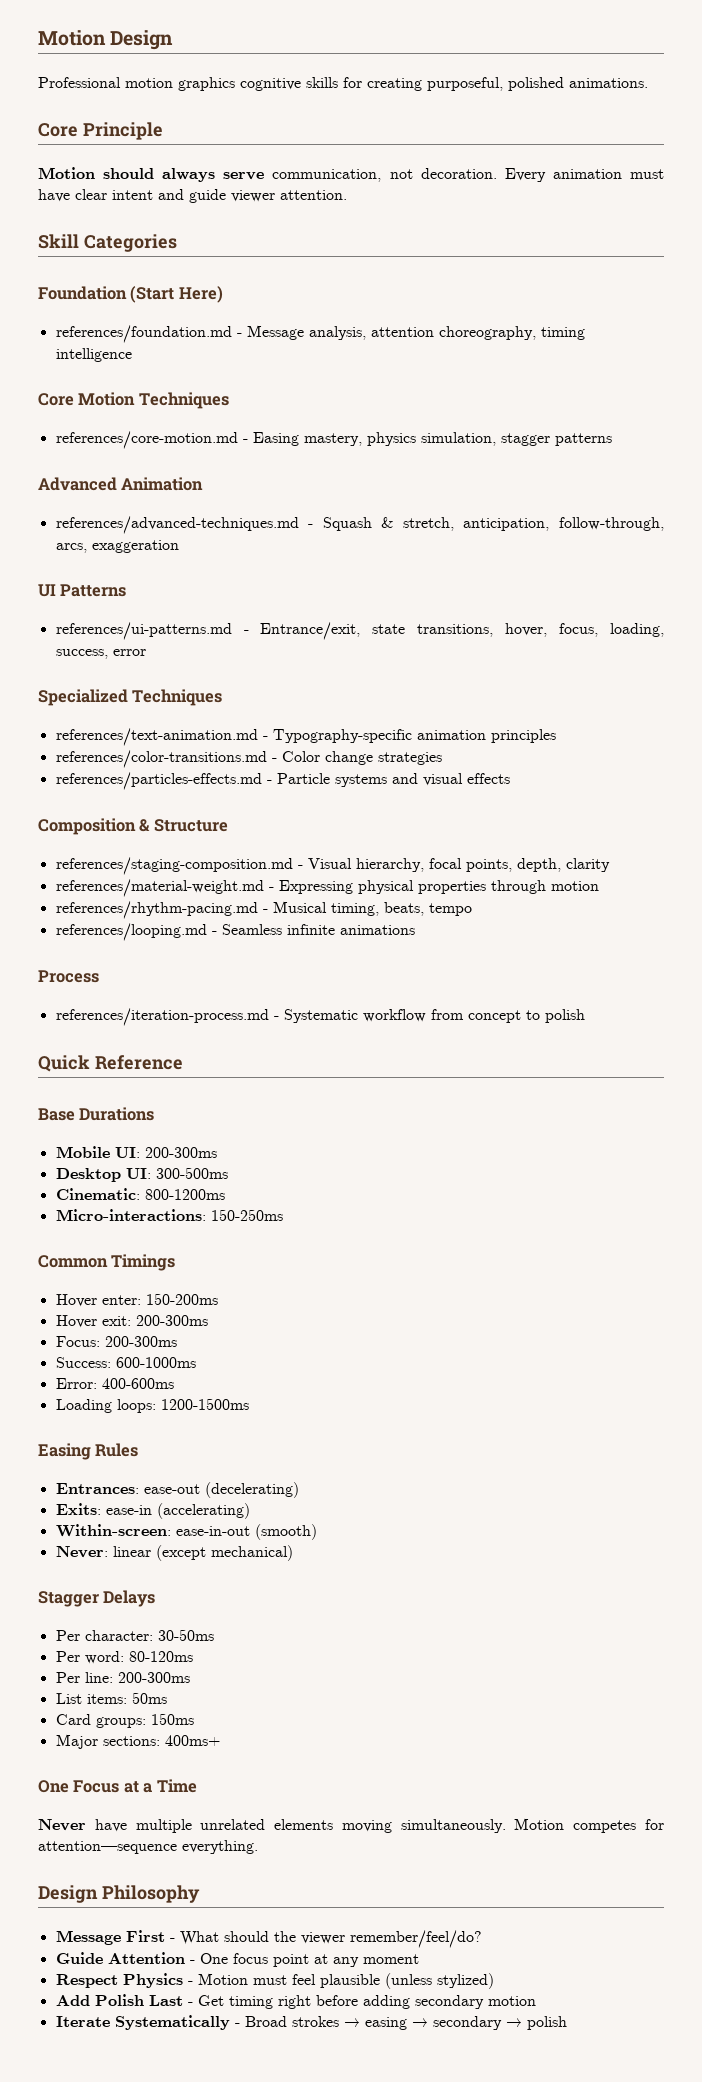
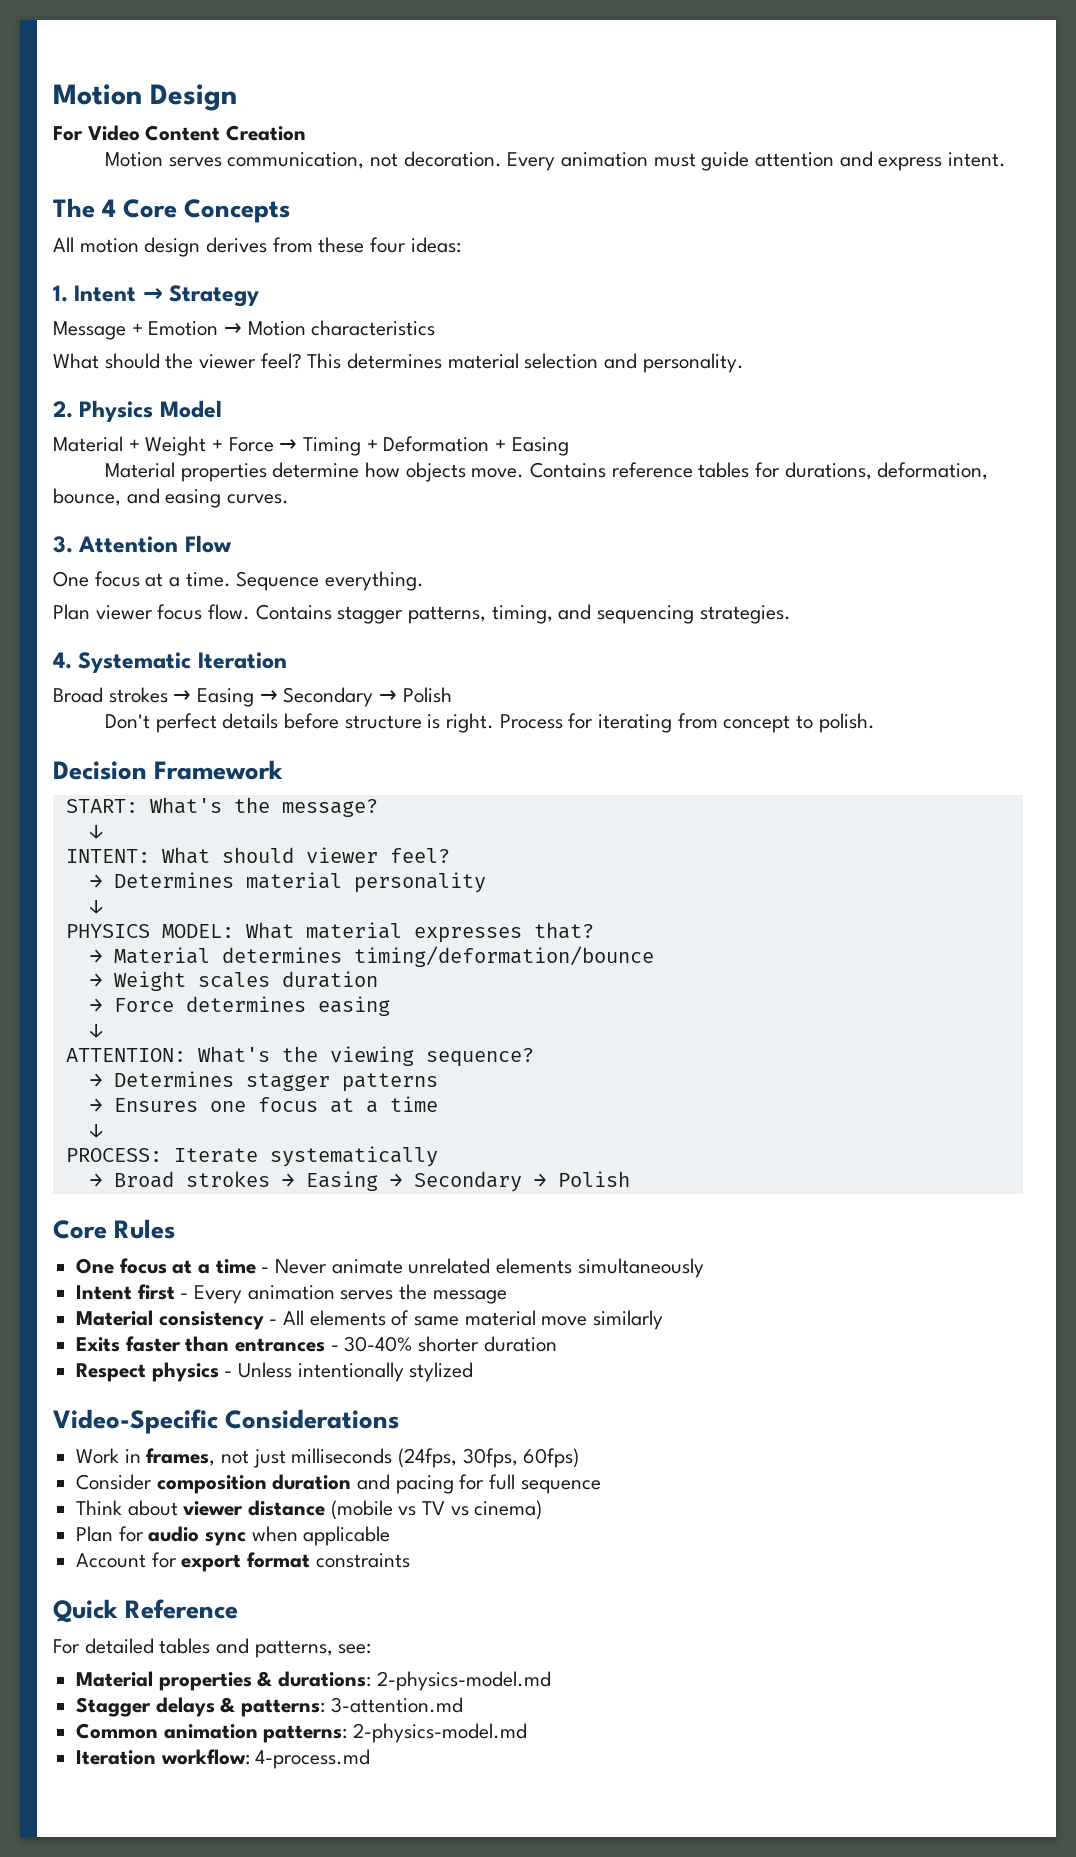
- Professional motion graphics cognitive skills for creating purposeful, polished animations.
- Core Principle
- Motion should always serve communication, not decoration.
+ For Video Content Creation
+ Motion serves communication, not decoration.
- Every animation must have clear intent and guide viewer attention.
- Skill Categories
- Foundation (Start Here)
- references/foundation.md - Message analysis, attention choreography, timing intelligence
- Core Motion Techniques
- references/core-motion.md - Easing mastery, physics simulation, stagger patterns
- Advanced Animation
- references/advanced-techniques.md - Squash & stretch, anticipation, follow-through, arcs, exaggeration
- UI Patterns
- references/ui-patterns.md - Entrance/exit, state transitions, hover, focus, loading, success, error
- Specialized Techniques
- references/text-animation.md - Typography-specific animation principles
- references/color-transitions.md - Color change strategies
- references/particles-effects.md - Particle systems and visual effects
- Composition & Structure
- references/staging-composition.md - Visual hierarchy, focal points, depth, clarity
- references/material-weight.md - Expressing physical properties through motion
- references/rhythm-pacing.md - Musical timing, beats, tempo
- references/looping.md - Seamless infinite animations
- Process
- references/iteration-process.md - Systematic workflow from concept to polish
+ Every animation must guide attention and express intent.
+ The 4 Core Concepts
+ All motion design derives from these four ideas:
+ 1. Intent → Strategy
+ Message + Emotion → Motion characteristics
+ What should the viewer feel? This determines material selection and personality.
+ 2. Physics Model
+ Material + Weight + Force → Timing + Deformation + Easing
+ Material properties determine how objects move. Contains reference tables for durations, deformation, bounce, and easing curves.
+ 3. Attention Flow
+ One focus at a time. Sequence everything.
+ Plan viewer focus flow. Contains stagger patterns, timing, and sequencing strategies.
+ 4. Systematic Iteration
+ Broad strokes → Easing → Secondary → Polish
+ Don't perfect details before structure is right. Process for iterating from concept to polish.
+ Decision Framework
+ START: What's the message?
+ ↓
+ INTENT: What should viewer feel?
+ → Determines material personality
+ ↓
+ PHYSICS MODEL: What material expresses that?
+ → Material determines timing/deformation/bounce
+ → Weight scales duration
+ → Force determines easing
+ ↓
+ ATTENTION: What's the viewing sequence?
+ → Determines stagger patterns
+ → Ensures one focus at a time
+ ↓
+ PROCESS: Iterate systematically
+ → Broad strokes → Easing → Secondary → Polish
+ Core Rules
+ One focus at a time - Never animate unrelated elements simultaneously
+ Intent first - Every animation serves the message
+ Material consistency - All elements of same material move similarly
+ Exits faster than entrances - 30-40% shorter duration
+ Respect physics - Unless intentionally stylized
+ Video-Specific Considerations
+ Work in frames, not just milliseconds (24fps, 30fps, 60fps)
+ Consider composition duration and pacing for full sequence
+ Think about viewer distance (mobile vs TV vs cinema)
+ Plan for audio sync when applicable
+ Account for export format constraints
  Quick Reference
- Base Durations
- Mobile UI: 200-300ms
- Desktop UI: 300-500ms
- Cinematic: 800-1200ms
- Micro-interactions: 150-250ms
- Common Timings
- Hover enter: 150-200ms
- Hover exit: 200-300ms
- Focus: 200-300ms
- Success: 600-1000ms
- Error: 400-600ms
- Loading loops: 1200-1500ms
- Easing Rules
- Entrances: ease-out (decelerating)
- Exits: ease-in (accelerating)
- Within-screen: ease-in-out (smooth)
- Never: linear (except mechanical)
- Stagger Delays
- Per character: 30-50ms
- Per word: 80-120ms
- Per line: 200-300ms
- List items: 50ms
- Card groups: 150ms
- Major sections: 400ms+
- One Focus at a Time
- Never have multiple unrelated elements moving simultaneously. Motion competes for attention—sequence everything.
- Design Philosophy
- Message First - What should the viewer remember/feel/do?
- Guide Attention - One focus point at any moment
- Respect Physics - Motion must feel plausible (unless stylized)
- Add Polish Last - Get timing right before adding secondary motion
- Iterate Systematically - Broad strokes → easing → secondary → polish
+ For detailed tables and patterns, see:
+ Material properties & durations: 2-physics-model.md
+ Stagger delays & patterns: 3-attention.md
+ Common animation patterns: 2-physics-model.md
+ Iteration workflow: 4-process.md

